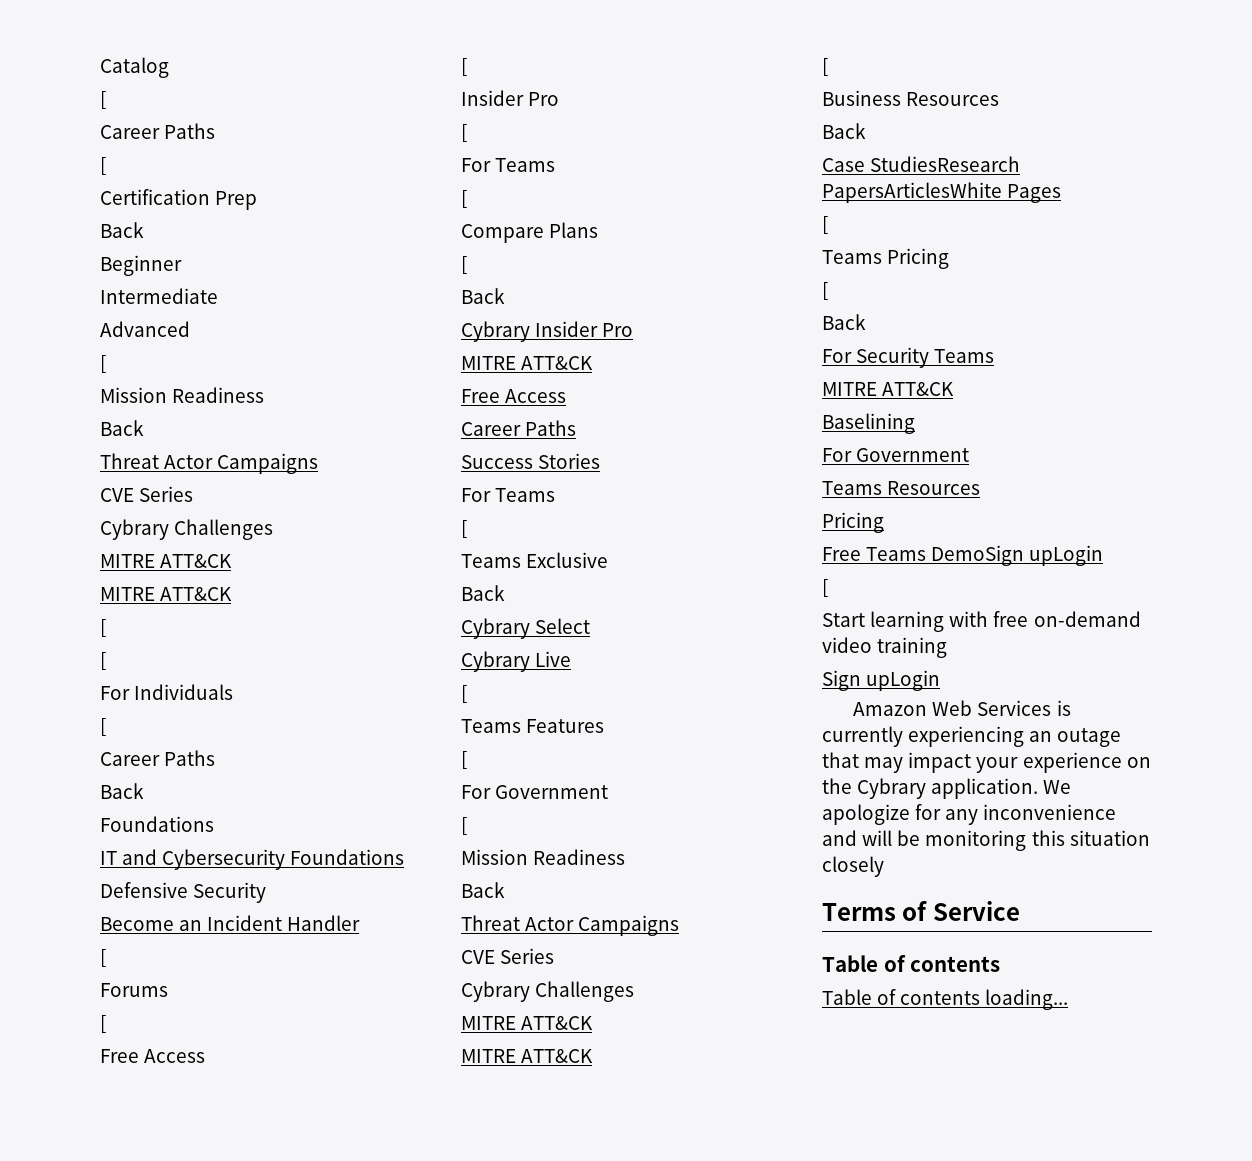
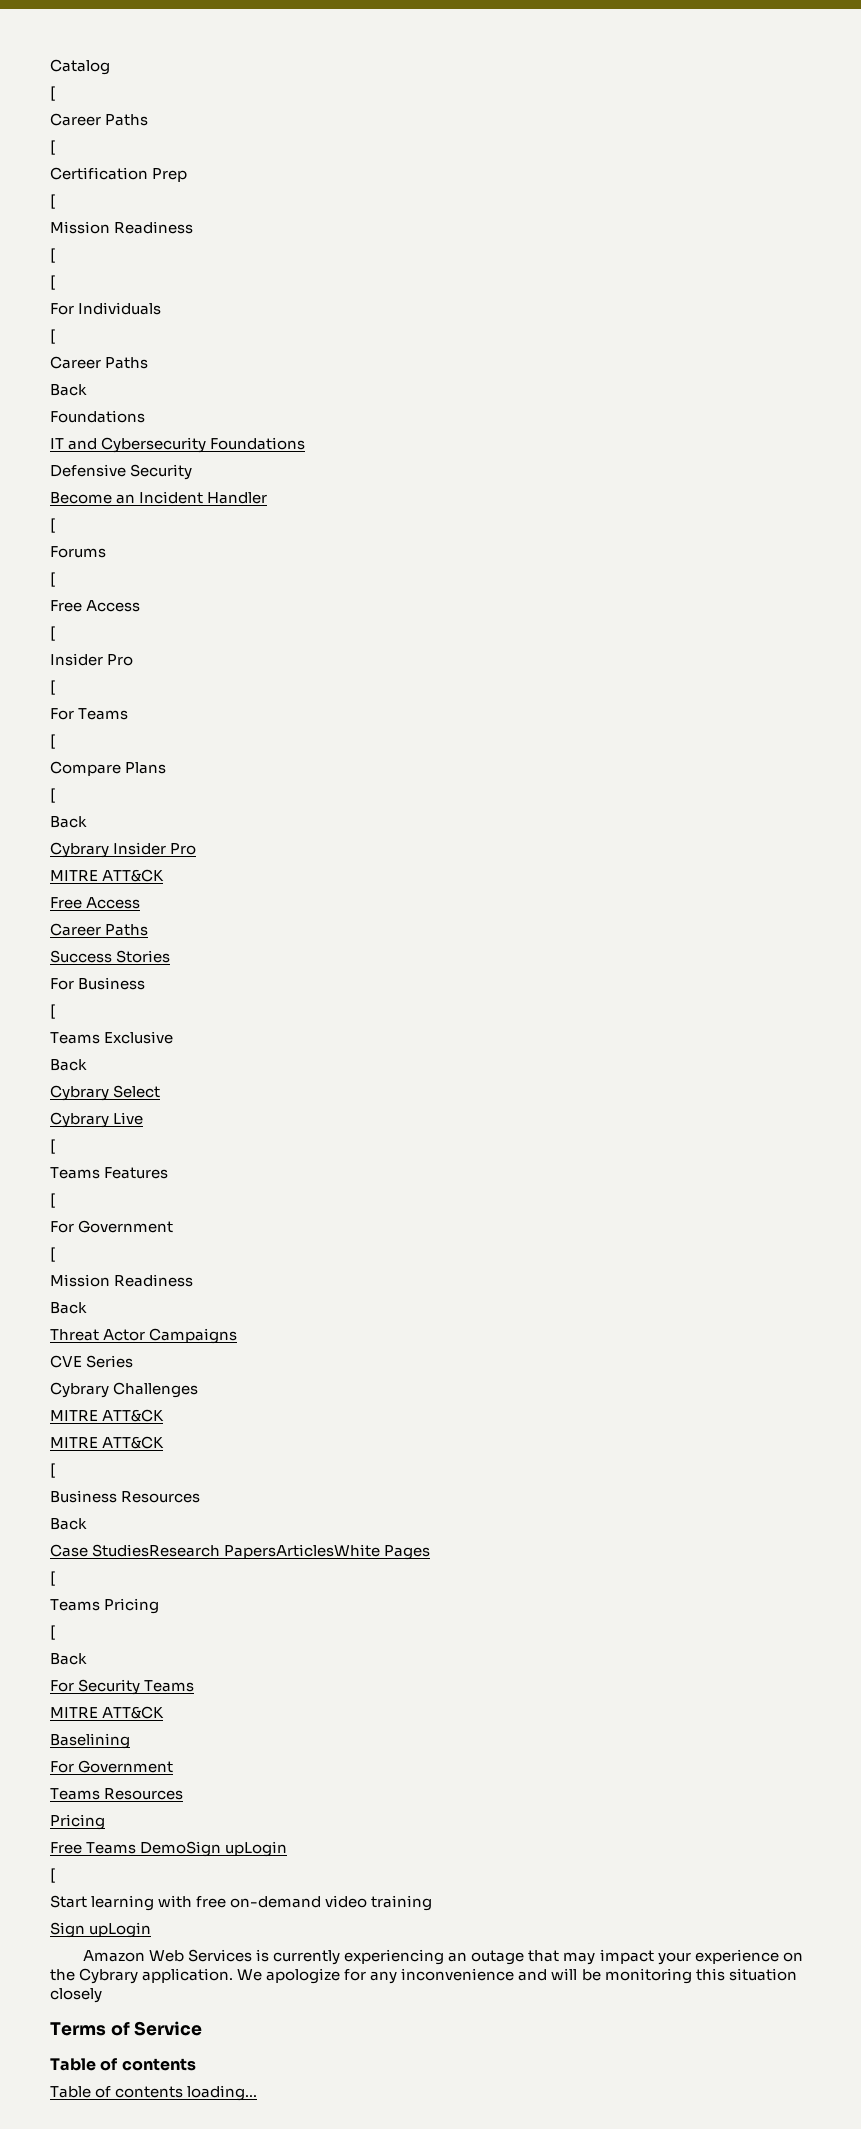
  Certification Prep
- Back
- Beginner
- Intermediate
- Advanced
  [
  Mission Readiness
- Back
- Threat Actor Campaigns
- CVE Series
- Cybrary Challenges
- MITRE ATT&CK
- MITRE ATT&CK
  Success Stories
- For Teams
+ For Business

